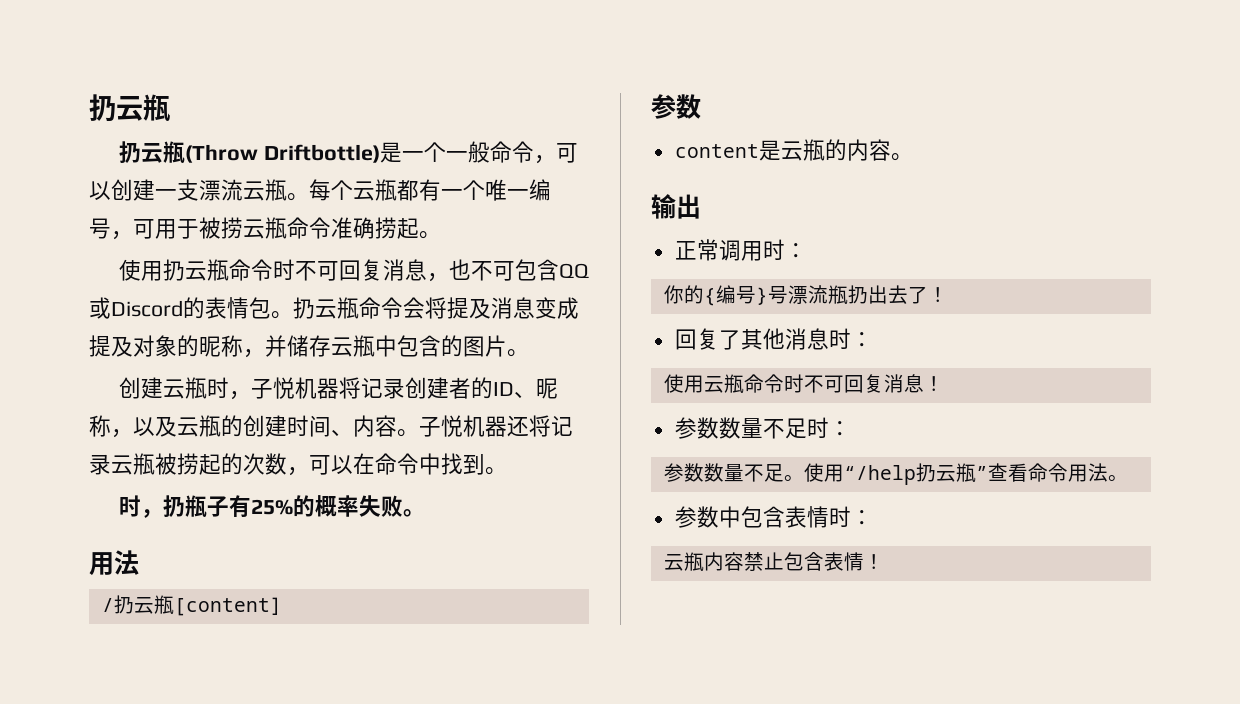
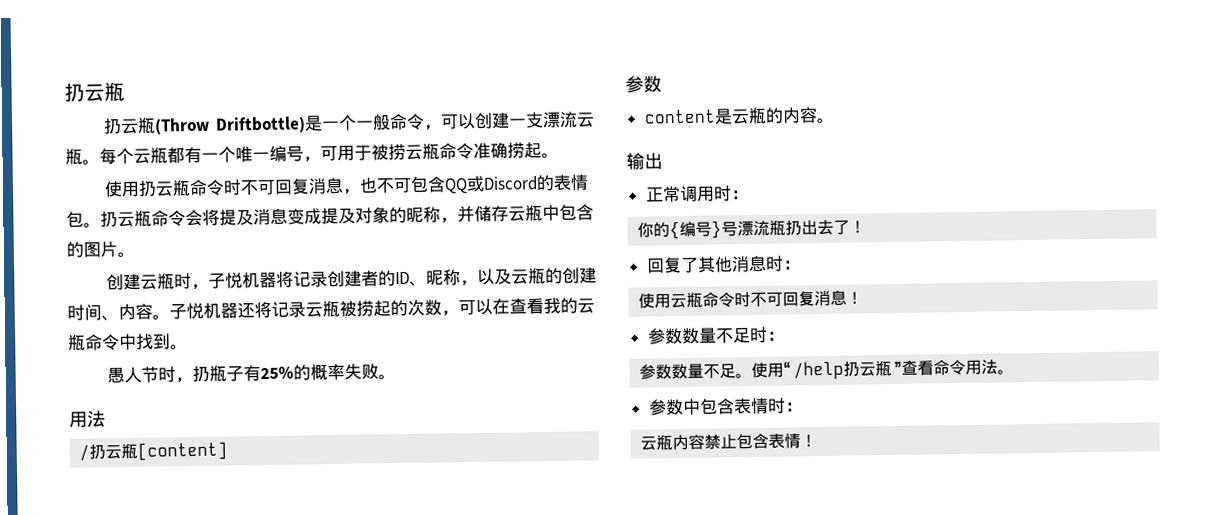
- 子悦机器还将记录云瓶被捞起的次数，可以在命令中找到。
+ 子悦机器还将记录云瓶被捞起的次数，可以在查看我的云瓶命令中找到。
- 时，扔瓶子有25%的概率失败。
+ 愚人节时，扔瓶子有25%的概率失败。

